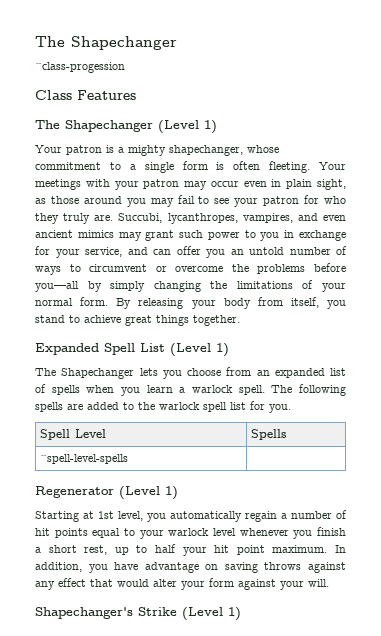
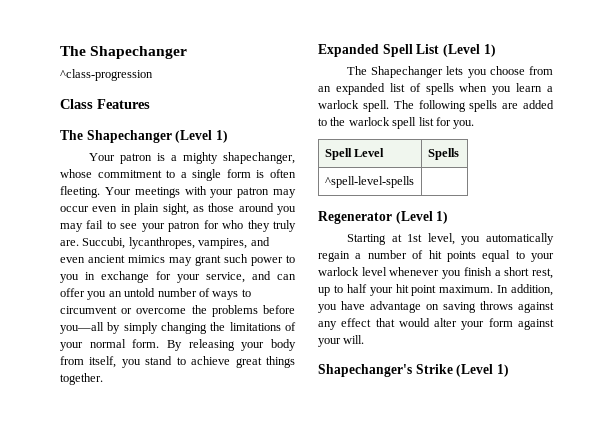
- ^class-progession
+ ^class-progression

